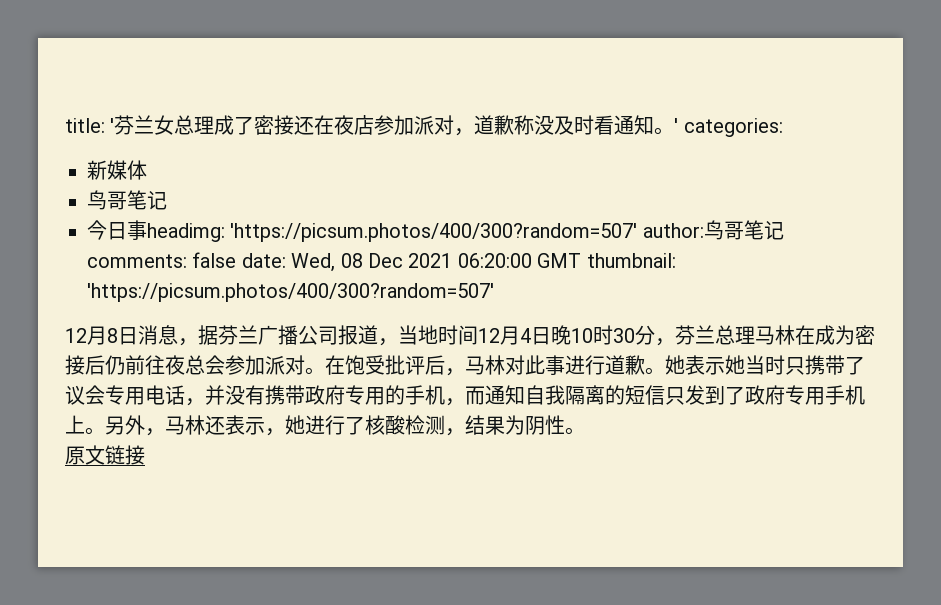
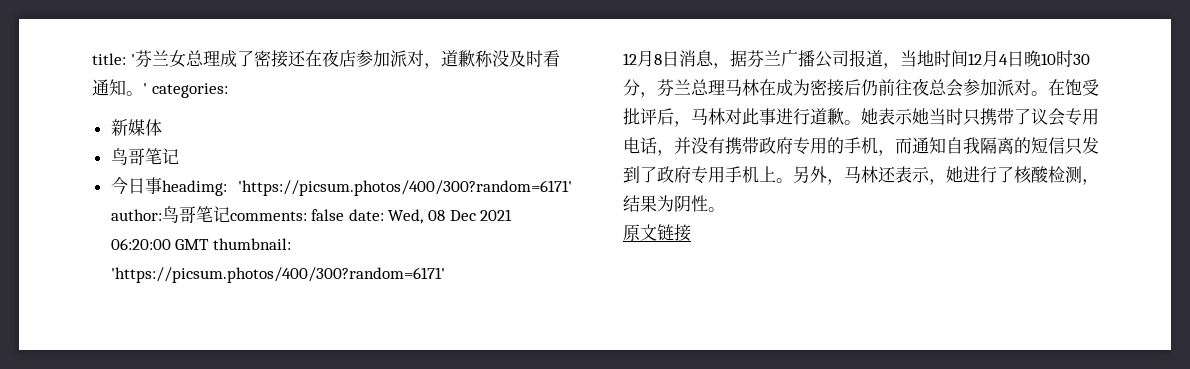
- 今日事headimg: 'https://picsum.photos/400/300?random=507' author:鸟哥笔记comments: false date: Wed, 08 Dec 2021 06:20:00 GMT thumbnail: 'https://picsum.photos/400/300?random=507'
+ 今日事headimg: 'https://picsum.photos/400/300?random=6171' author:鸟哥笔记comments: false date: Wed, 08 Dec 2021 06:20:00 GMT thumbnail: 'https://picsum.photos/400/300?random=6171'

